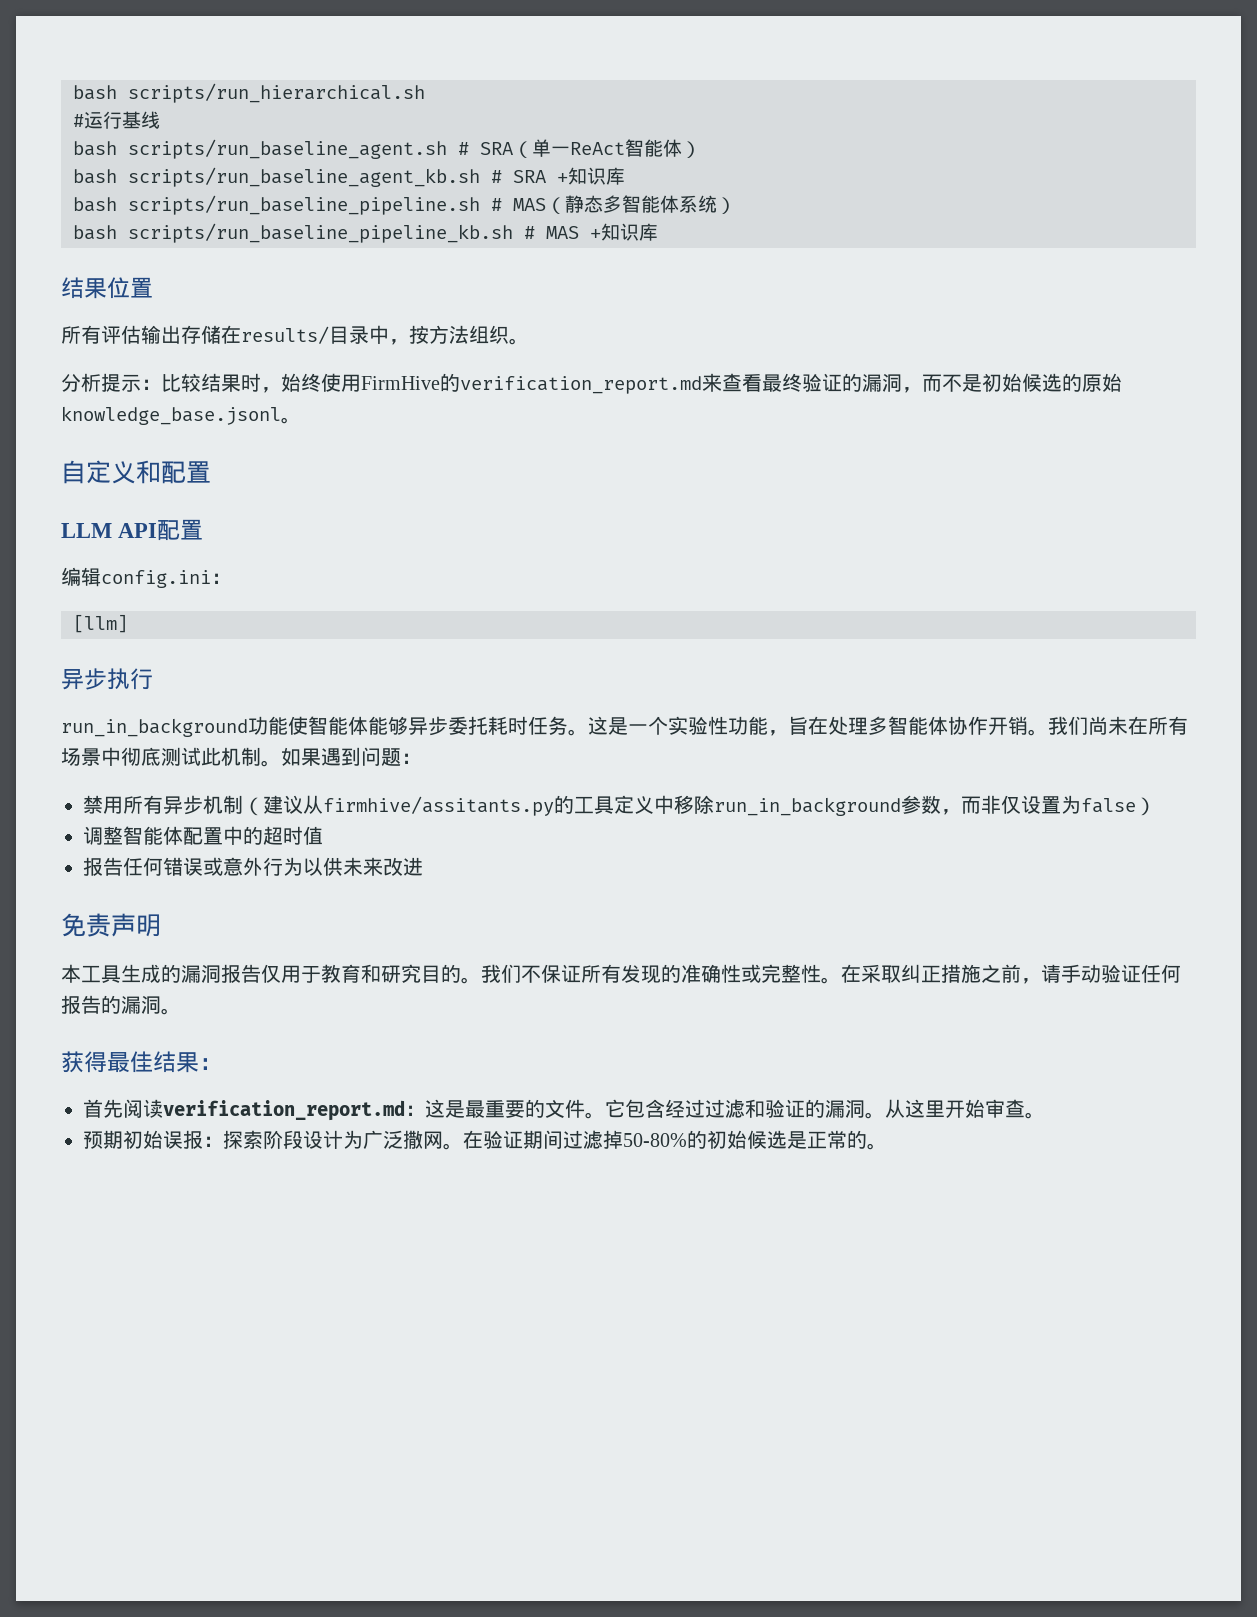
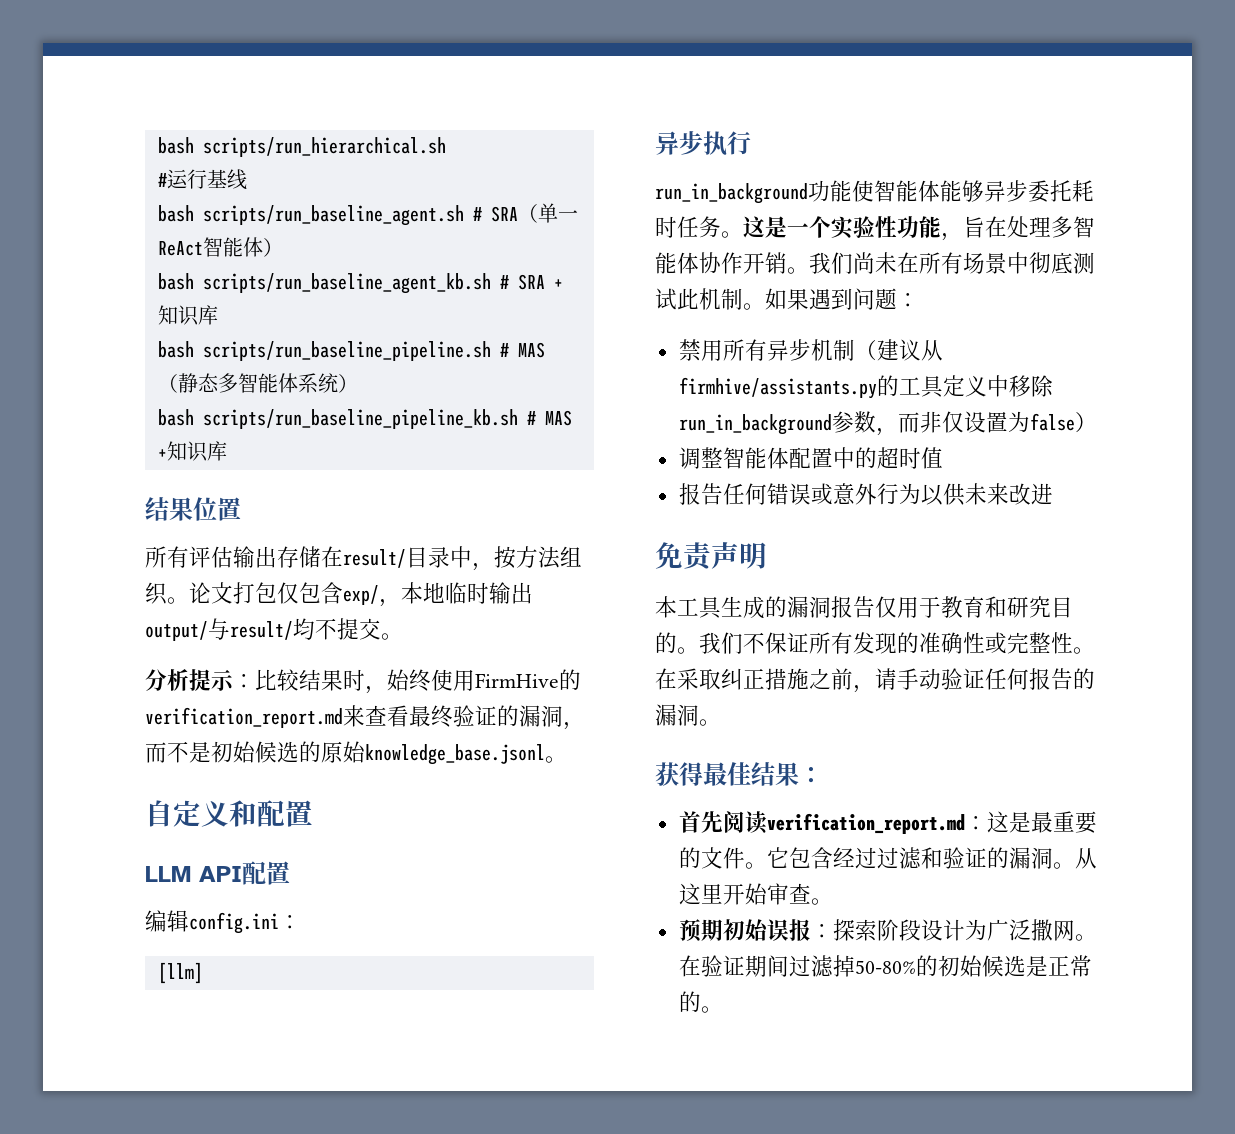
- 所有评估输出存储在results/目录中，按方法组织。
+ 所有评估输出存储在result/目录中，按方法组织。论文打包仅包含exp/，本地临时输出output/与result/均不提交。
- 禁用所有异步机制（建议从firmhive/assitants.py的工具定义中移除run_in_background参数，而非仅设置为false）
+ 禁用所有异步机制（建议从firmhive/assistants.py的工具定义中移除run_in_background参数，而非仅设置为false）

